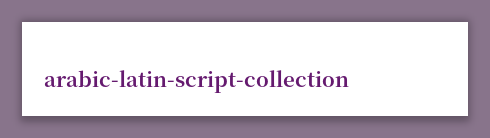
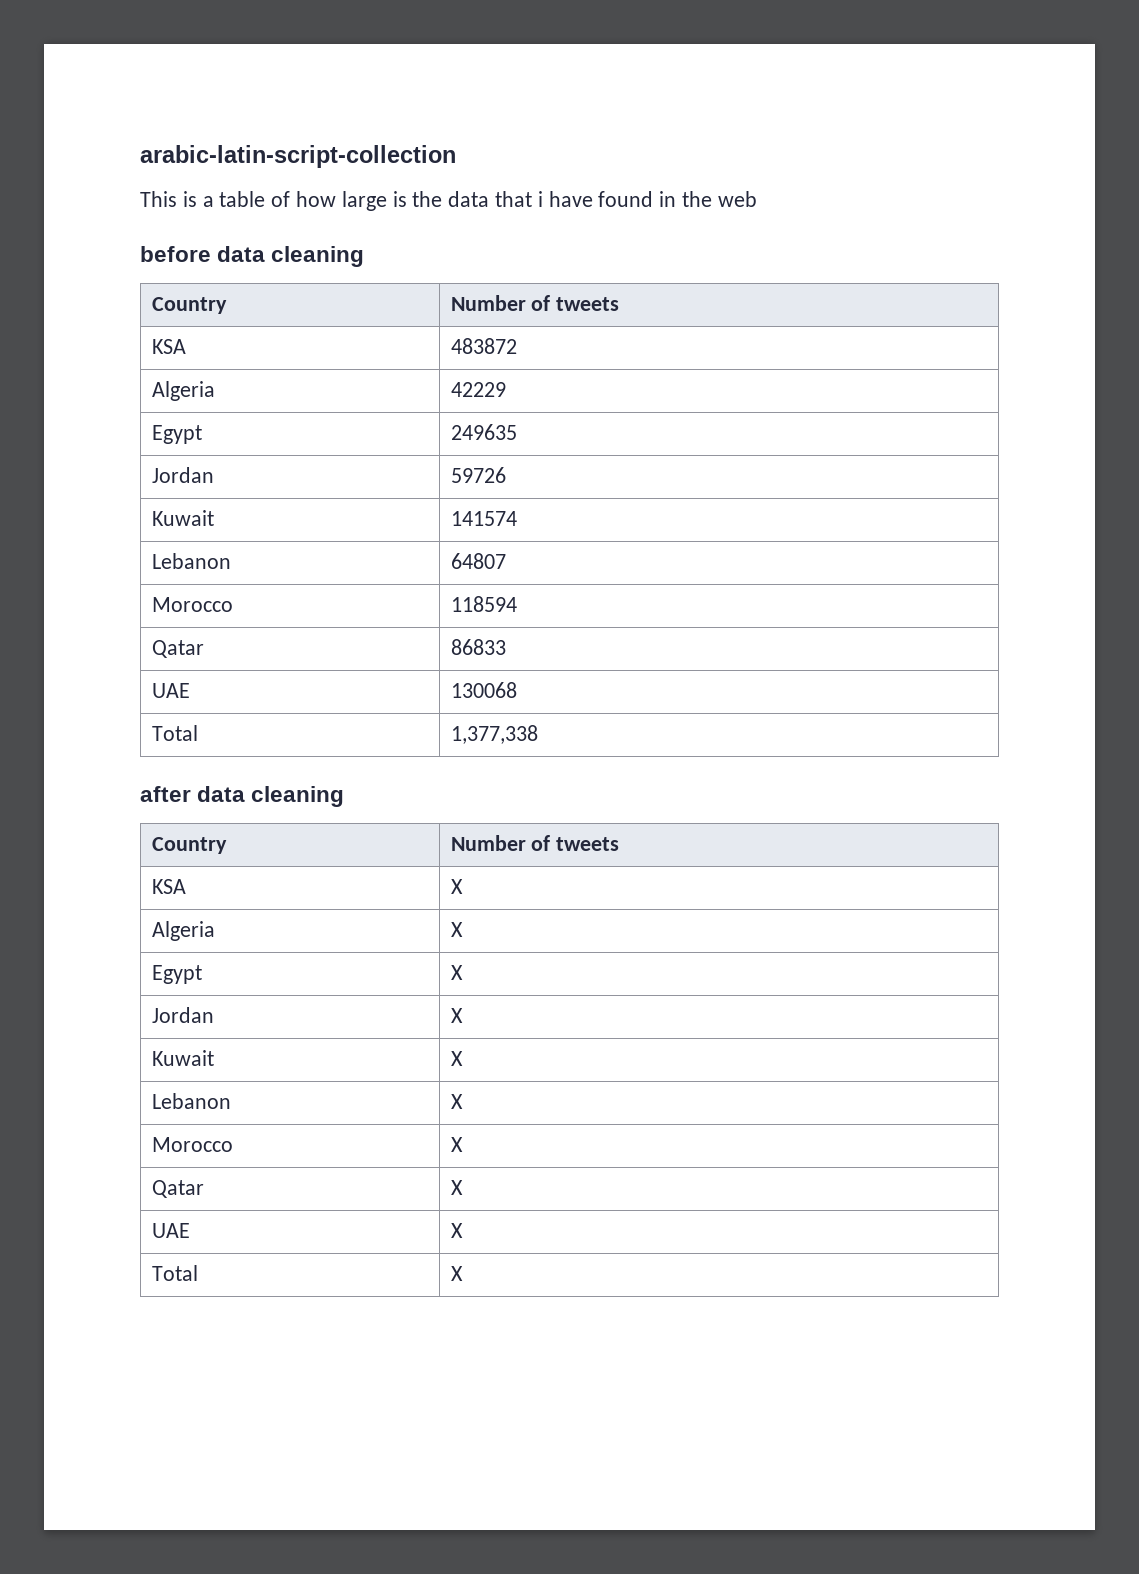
+ This is a table of how large is the data that i have found in the web
+ before data cleaning
+ Country | Number of tweets
+ KSA | 483872
+ Algeria | 42229
+ Egypt | 249635
+ Jordan | 59726
+ Kuwait | 141574
+ Lebanon | 64807
+ Morocco | 118594
+ Qatar | 86833
+ UAE | 130068
+ Total | 1,377,338
+ after data cleaning
+ Country | Number of tweets
+ KSA | X
+ Algeria | X
+ Egypt | X
+ Jordan | X
+ Kuwait | X
+ Lebanon | X
+ Morocco | X
+ Qatar | X
+ UAE | X
+ Total | X

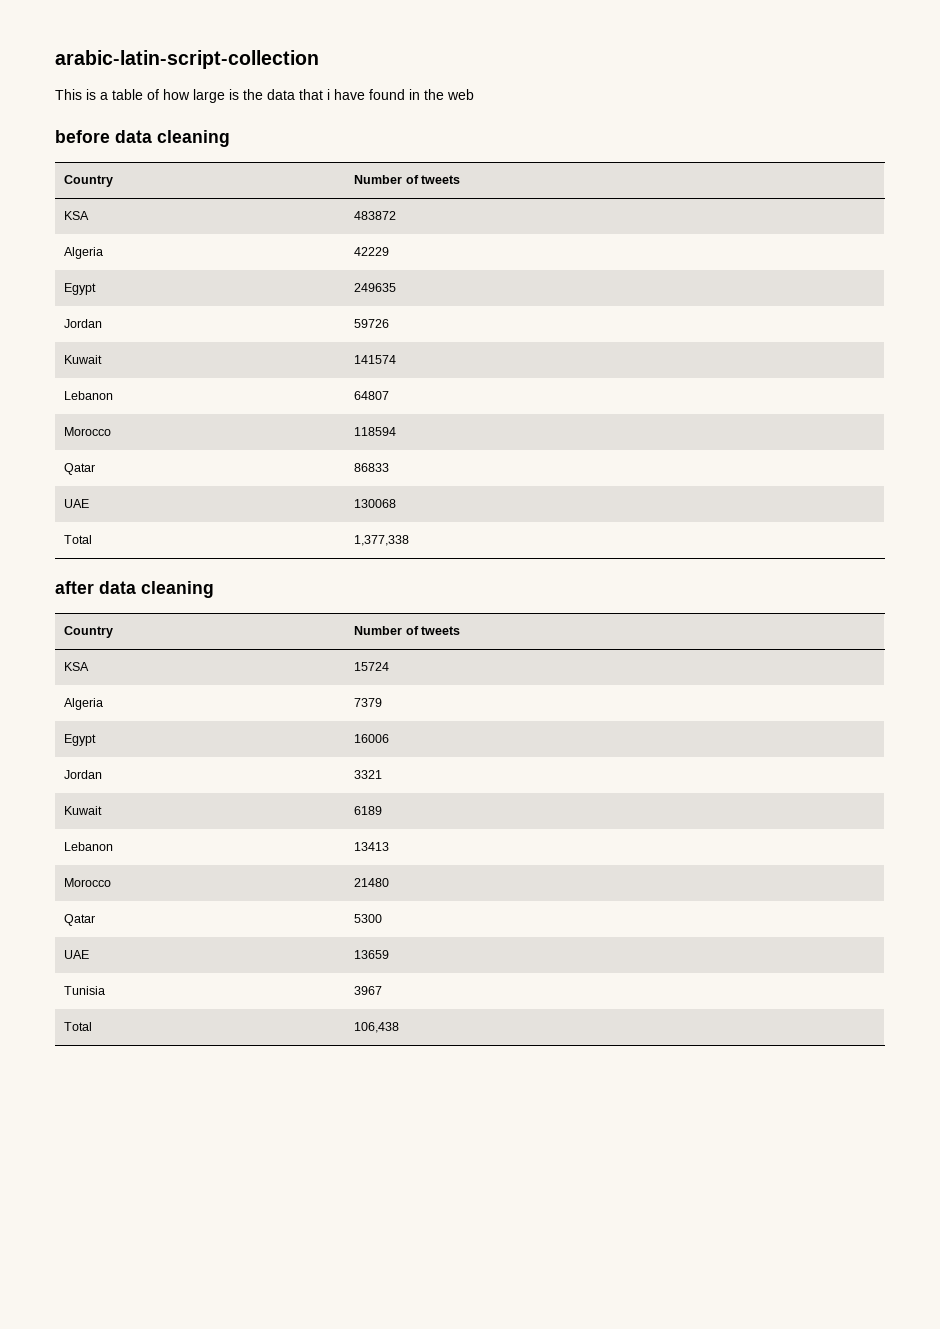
- KSA | X
- Algeria | X
- Egypt | X
- Jordan | X
- Kuwait | X
- Lebanon | X
- Morocco | X
- Qatar | X
- UAE | X
- Total | X
+ KSA | 15724
+ Algeria | 7379
+ Egypt | 16006
+ Jordan | 3321
+ Kuwait | 6189
+ Lebanon | 13413
+ Morocco | 21480
+ Qatar | 5300
+ UAE | 13659
+ Tunisia | 3967
+ Total | 106,438

